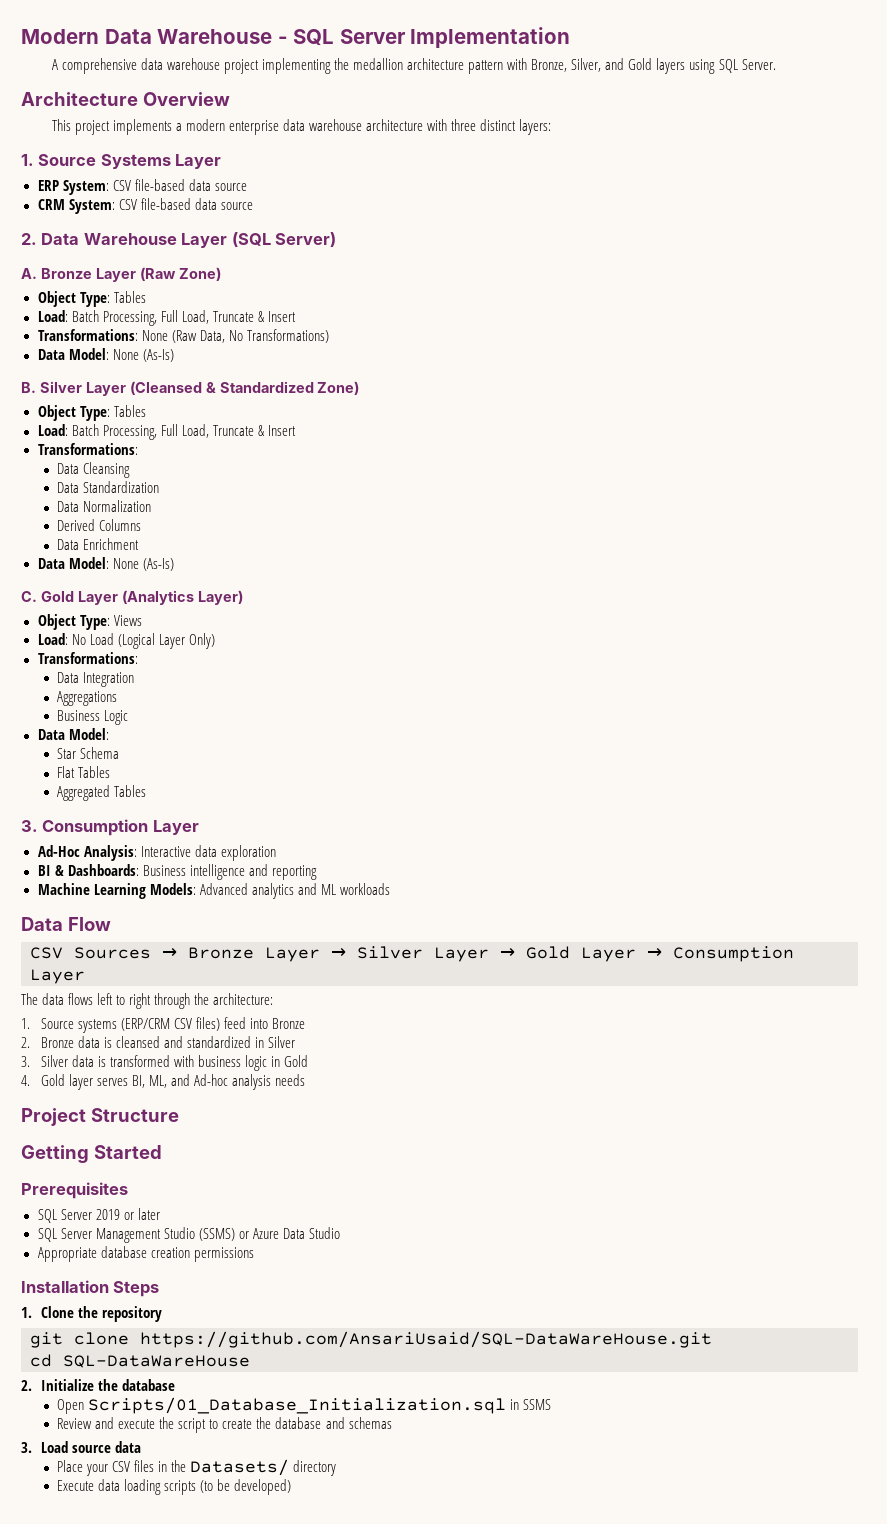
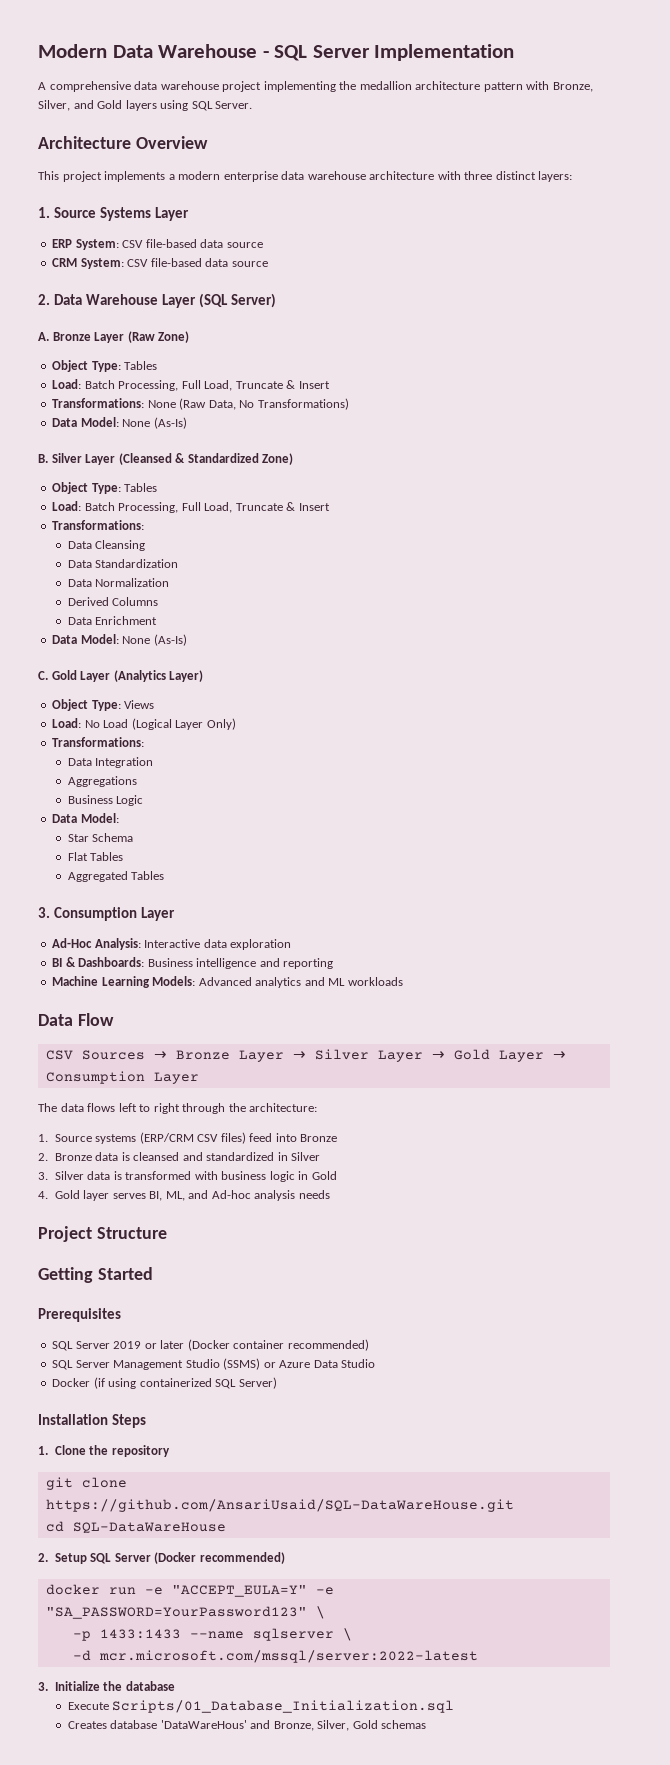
- SQL Server 2019 or later
+ SQL Server 2019 or later (Docker container recommended)
- Appropriate database creation permissions
+ Docker (if using containerized SQL Server)
- 2. Initialize the database
+ 2. Setup SQL Server (Docker recommended)
+ docker run -e "ACCEPT_EULA=Y" -e "SA_PASSWORD=YourPassword123" \
+ -p 1433:1433 --name sqlserver \
+ -d mcr.microsoft.com/mssql/server:2022-latest
+ 3. Initialize the database
- Open Scripts/01_Database_Initialization.sql in SSMS
- Review and execute the script to create the database and schemas
- 3. Load source data
- Place your CSV files in the Datasets/ directory
- Execute data loading scripts (to be developed)
+ Execute Scripts/01_Database_Initialization.sql
+ Creates database 'DataWareHous' and Bronze, Silver, Gold schemas

